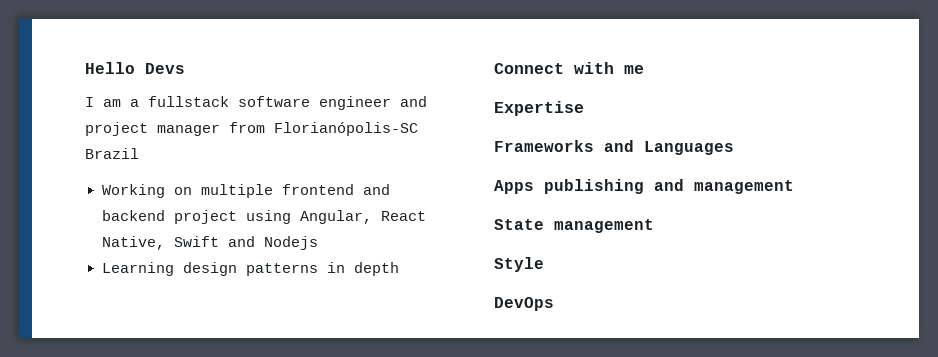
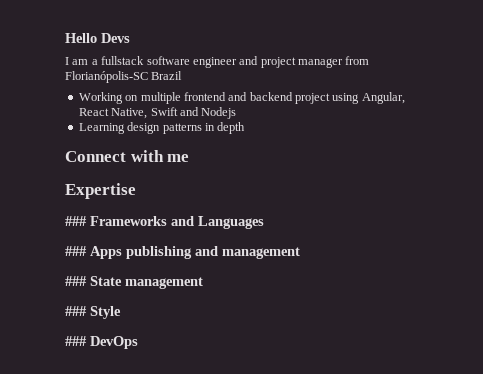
- Frameworks and Languages
+ ### Frameworks and Languages
- Apps publishing and management
+ ### Apps publishing and management
- State management
+ ### State management
- Style
+ ### Style
- DevOps
+ ### DevOps

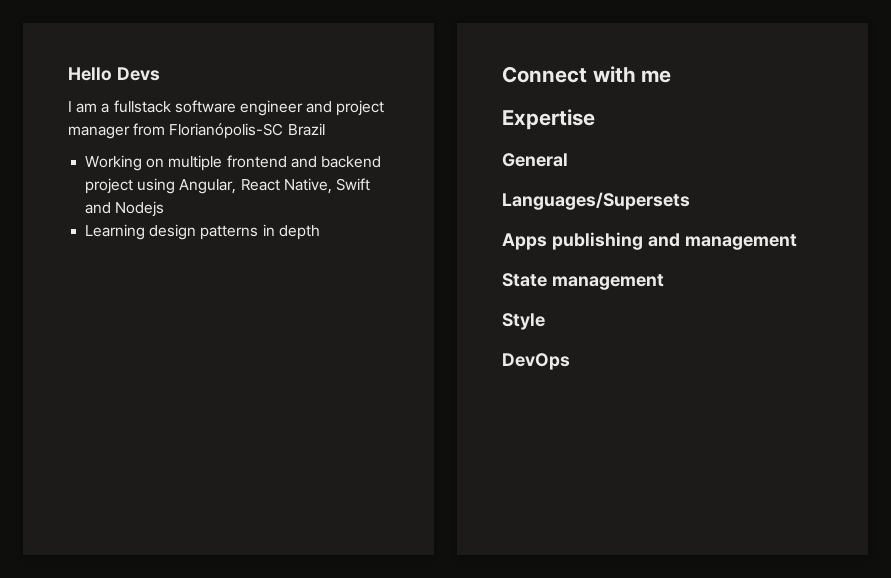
- ### Frameworks and Languages
- ### Apps publishing and management
+ General
+ Languages/Supersets
+ Apps publishing and management
- ### State management
+ State management
- ### Style
+ Style
- ### DevOps
+ DevOps

